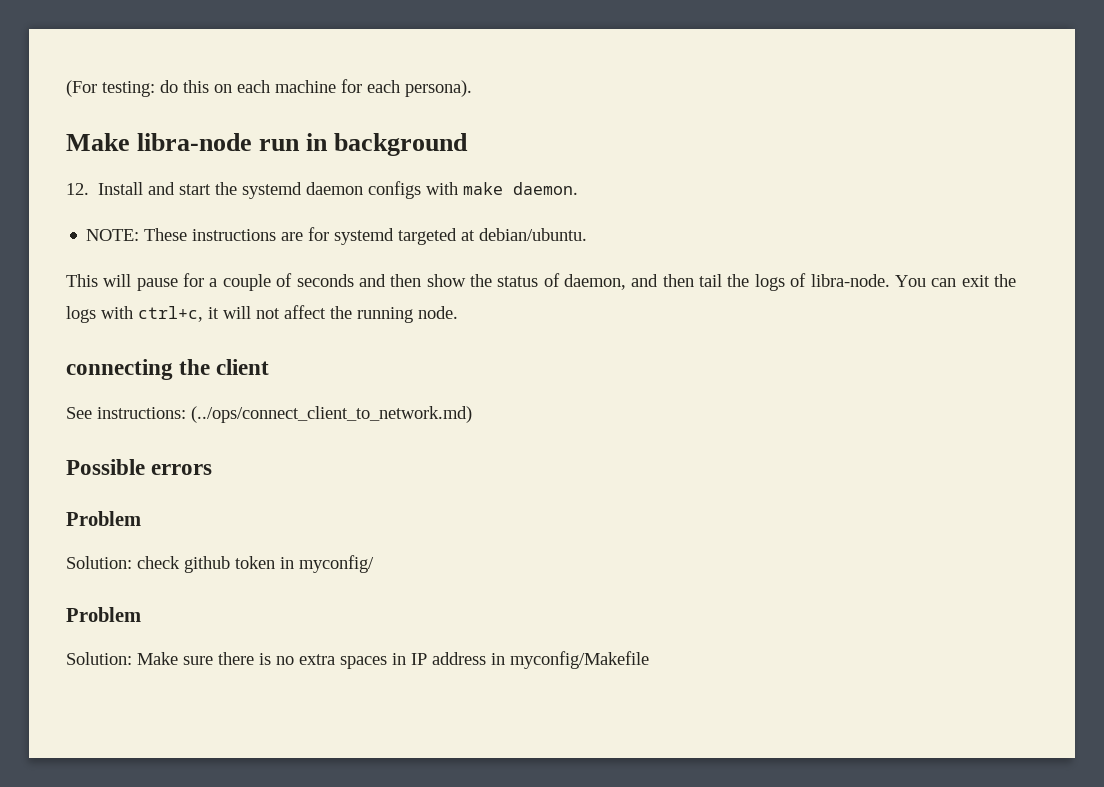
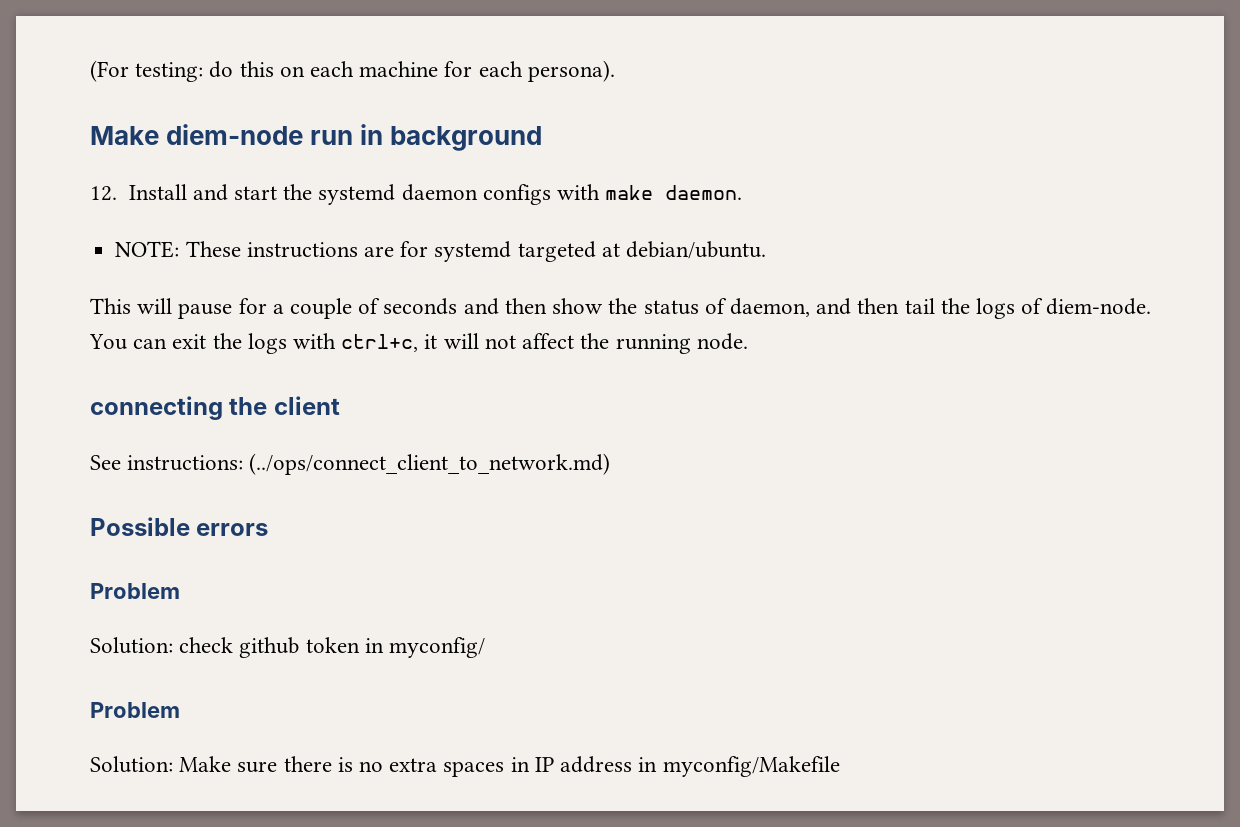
- Make libra-node run in background
+ Make diem-node run in background
- This will pause for a couple of seconds and then show the status of daemon, and then tail the logs of libra-node.
+ This will pause for a couple of seconds and then show the status of daemon, and then tail the logs of diem-node.

